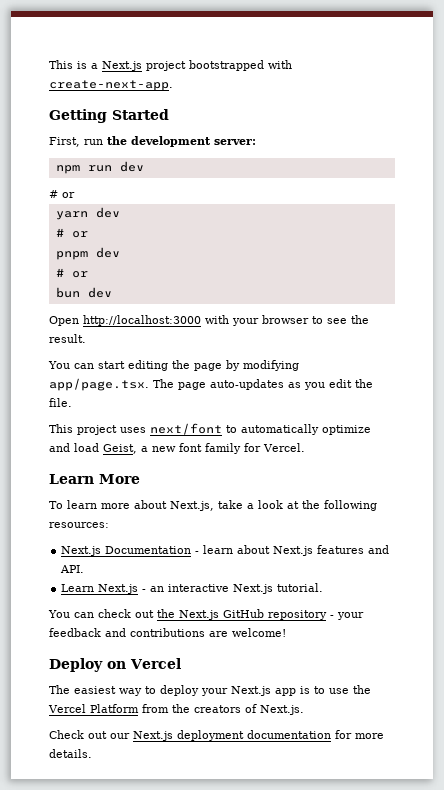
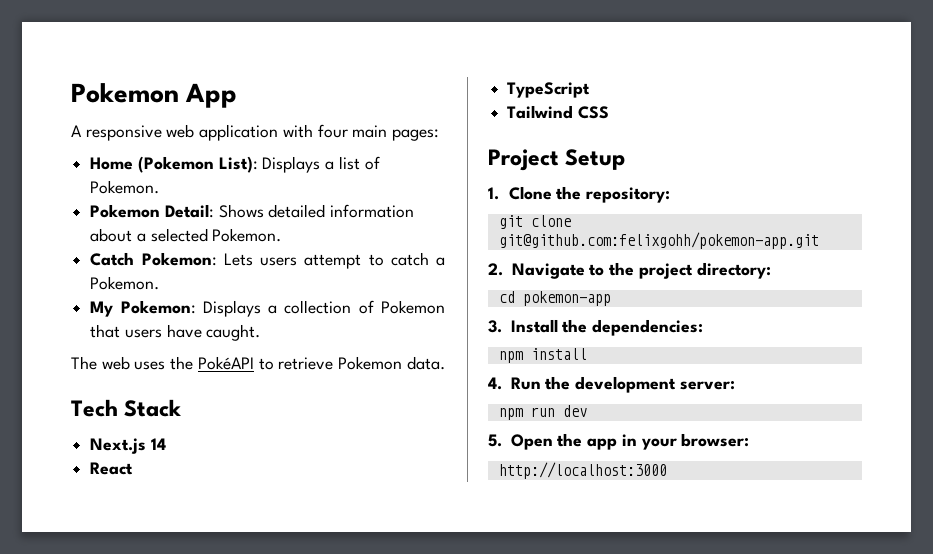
- This is a Next.js project bootstrapped with create-next-app.
- Getting Started
- First, run the development server:
+ Pokemon App
+ A responsive web application with four main pages:
+ Home (Pokemon List): Displays a list of Pokemon.
+ Pokemon Detail: Shows detailed information about a selected Pokemon.
+ Catch Pokemon: Lets users attempt to catch a Pokemon.
+ My Pokemon: Displays a collection of Pokemon that users have caught.
+ The web uses the PokéAPI to retrieve Pokemon data.
+ Tech Stack
+ Next.js 14
+ React
+ TypeScript
+ Tailwind CSS
+ Project Setup
+ 1. Clone the repository:
+ git clone git@github.com:felixgohh/pokemon-app.git
+ 2. Navigate to the project directory:
+ cd pokemon-app
+ 3. Install the dependencies:
+ npm install
+ 4. Run the development server:
  npm run dev
- # or
- yarn dev
- # or
- pnpm dev
- # or
- bun dev
- Open http://localhost:3000 with your browser to see the result.
- You can start editing the page by modifying app/page.tsx. The page auto-updates as you edit the file.
- This project uses next/font to automatically optimize and load Geist, a new font family for Vercel.
- Learn More
- To learn more about Next.js, take a look at the following resources:
- Next.js Documentation - learn about Next.js features and API.
- Learn Next.js - an interactive Next.js tutorial.
- You can check out the Next.js GitHub repository - your feedback and contributions are welcome!
- Deploy on Vercel
- The easiest way to deploy your Next.js app is to use the Vercel Platform from the creators of Next.js.
- Check out our Next.js deployment documentation for more details.
+ 5. Open the app in your browser:
+ http://localhost:3000

